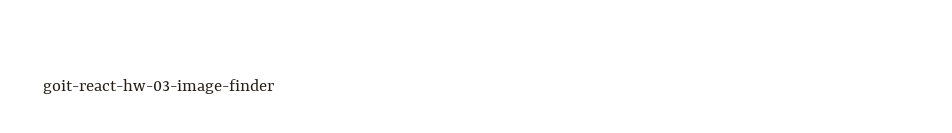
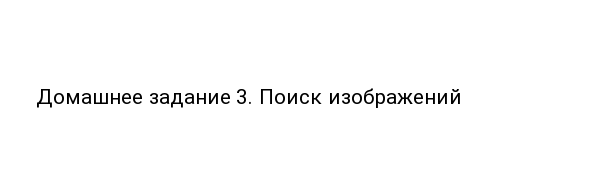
- goit-react-hw-03-image-finder
+ Домашнее задание 3. Поиск изображений

